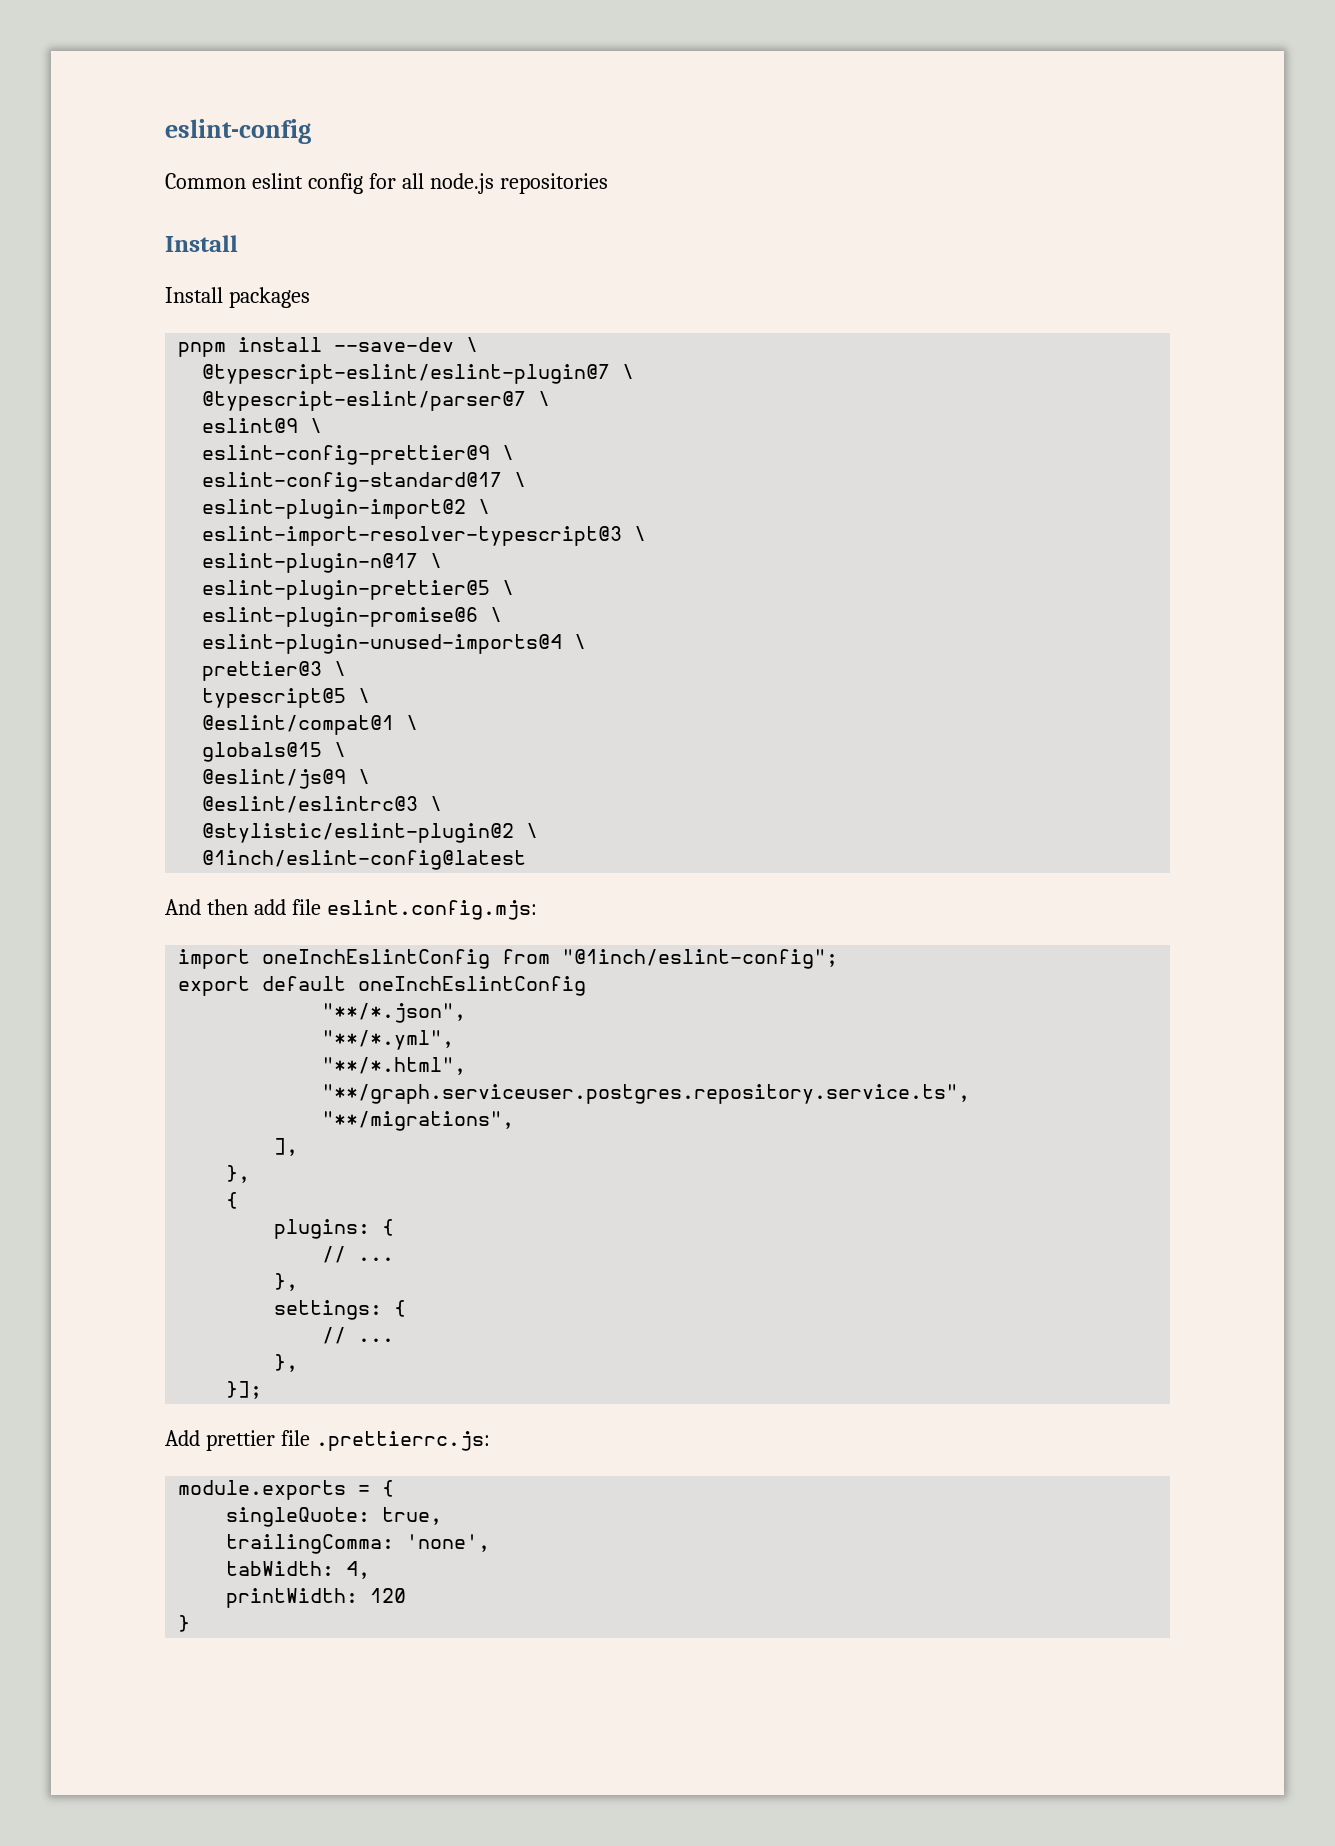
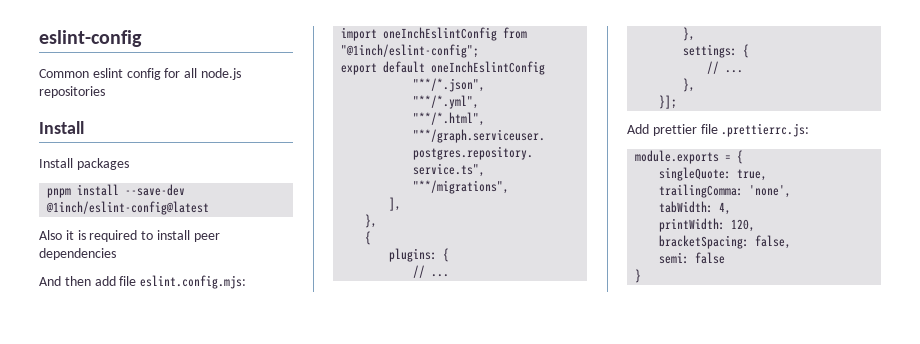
- pnpm install --save-dev \
- @typescript-eslint/eslint-plugin@7 \
- @typescript-eslint/parser@7 \
- eslint@9 \
- eslint-config-prettier@9 \
- eslint-config-standard@17 \
- eslint-plugin-import@2 \
- eslint-import-resolver-typescript@3 \
- eslint-plugin-n@17 \
- eslint-plugin-prettier@5 \
- eslint-plugin-promise@6 \
- eslint-plugin-unused-imports@4 \
- prettier@3 \
- typescript@5 \
- @eslint/compat@1 \
- globals@15 \
- @eslint/js@9 \
- @eslint/eslintrc@3 \
- @stylistic/eslint-plugin@2 \
- @1inch/eslint-config@latest
+ pnpm install --save-dev @1inch/eslint-config@latest
+ Also it is required to install peer dependencies
- printWidth: 120
+ printWidth: 120,
+ bracketSpacing: false,
+ semi: false

